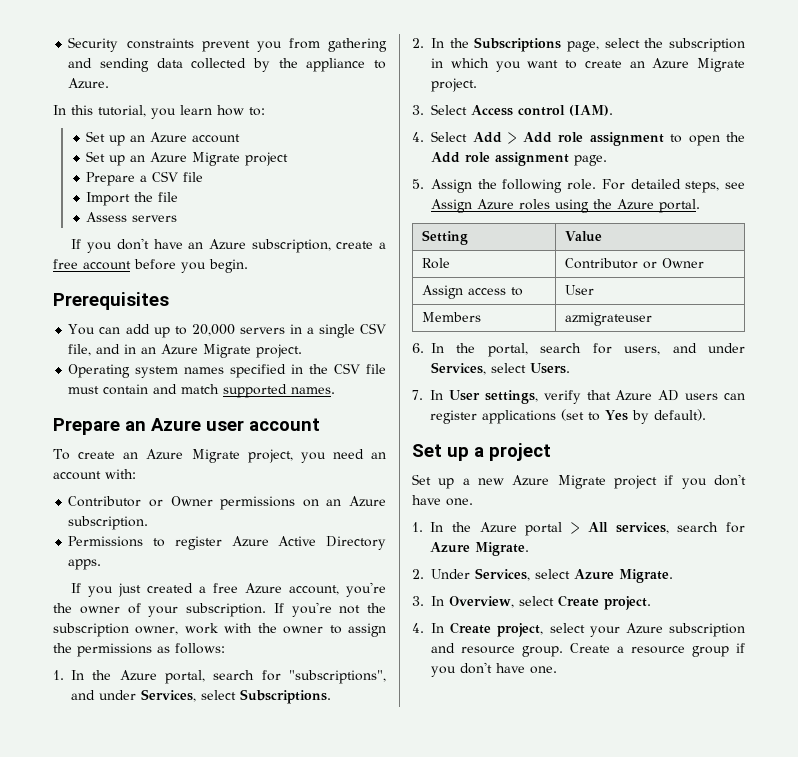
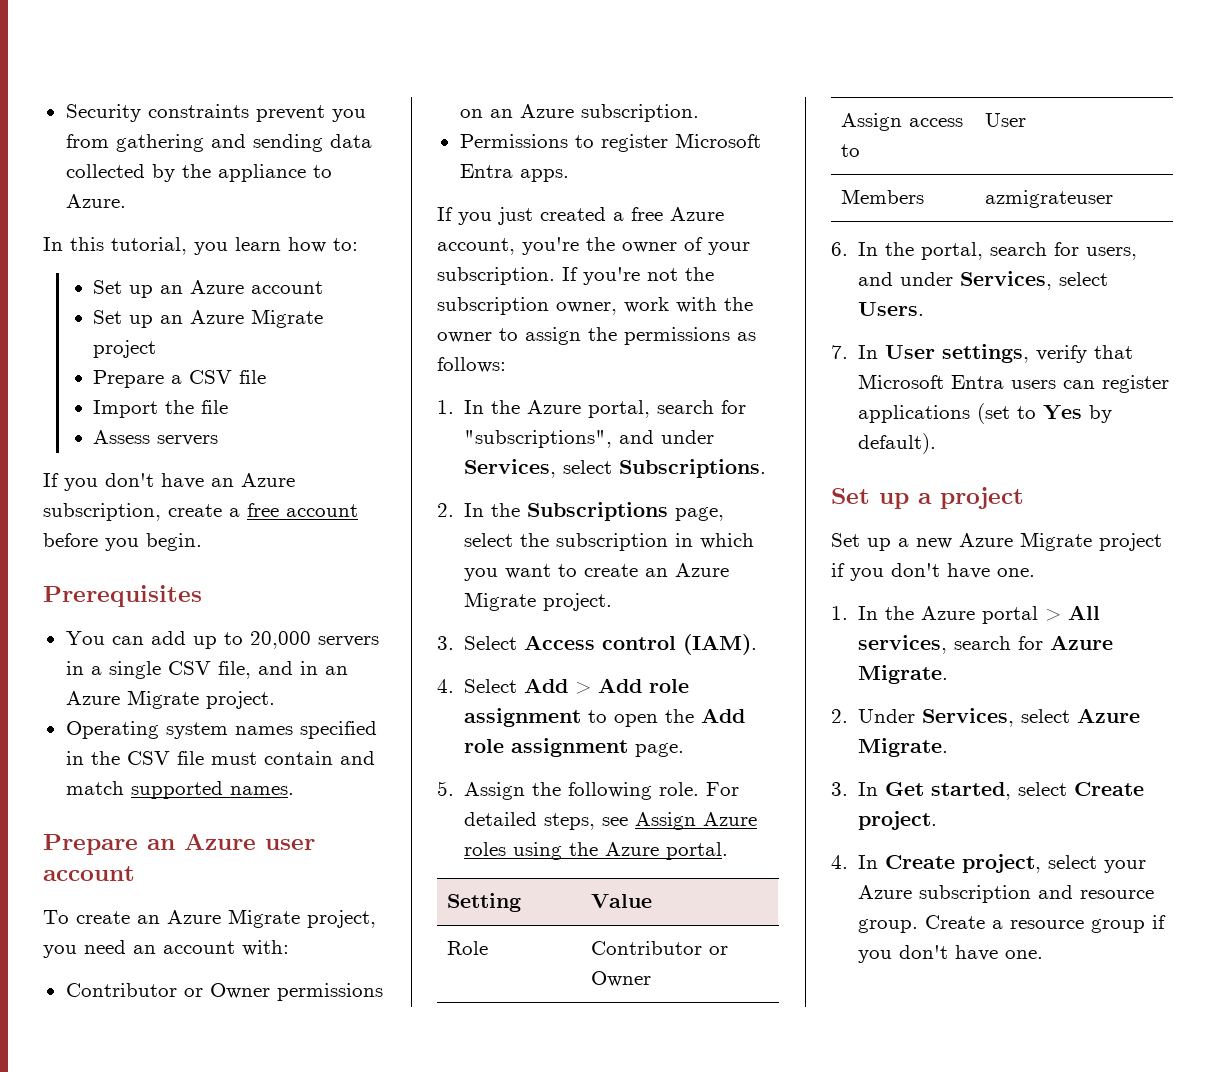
- Permissions to register Azure Active Directory apps.
+ Permissions to register Microsoft Entra apps.
- 7. In User settings, verify that Azure AD users can register applications (set to Yes by default).
+ 7. In User settings, verify that Microsoft Entra users can register applications (set to Yes by default).
- 3. In Overview, select Create project.
+ 3. In Get started, select Create project.

